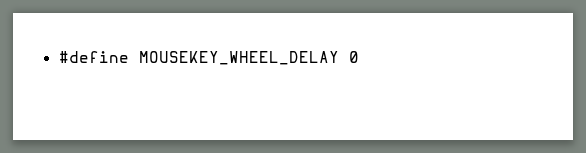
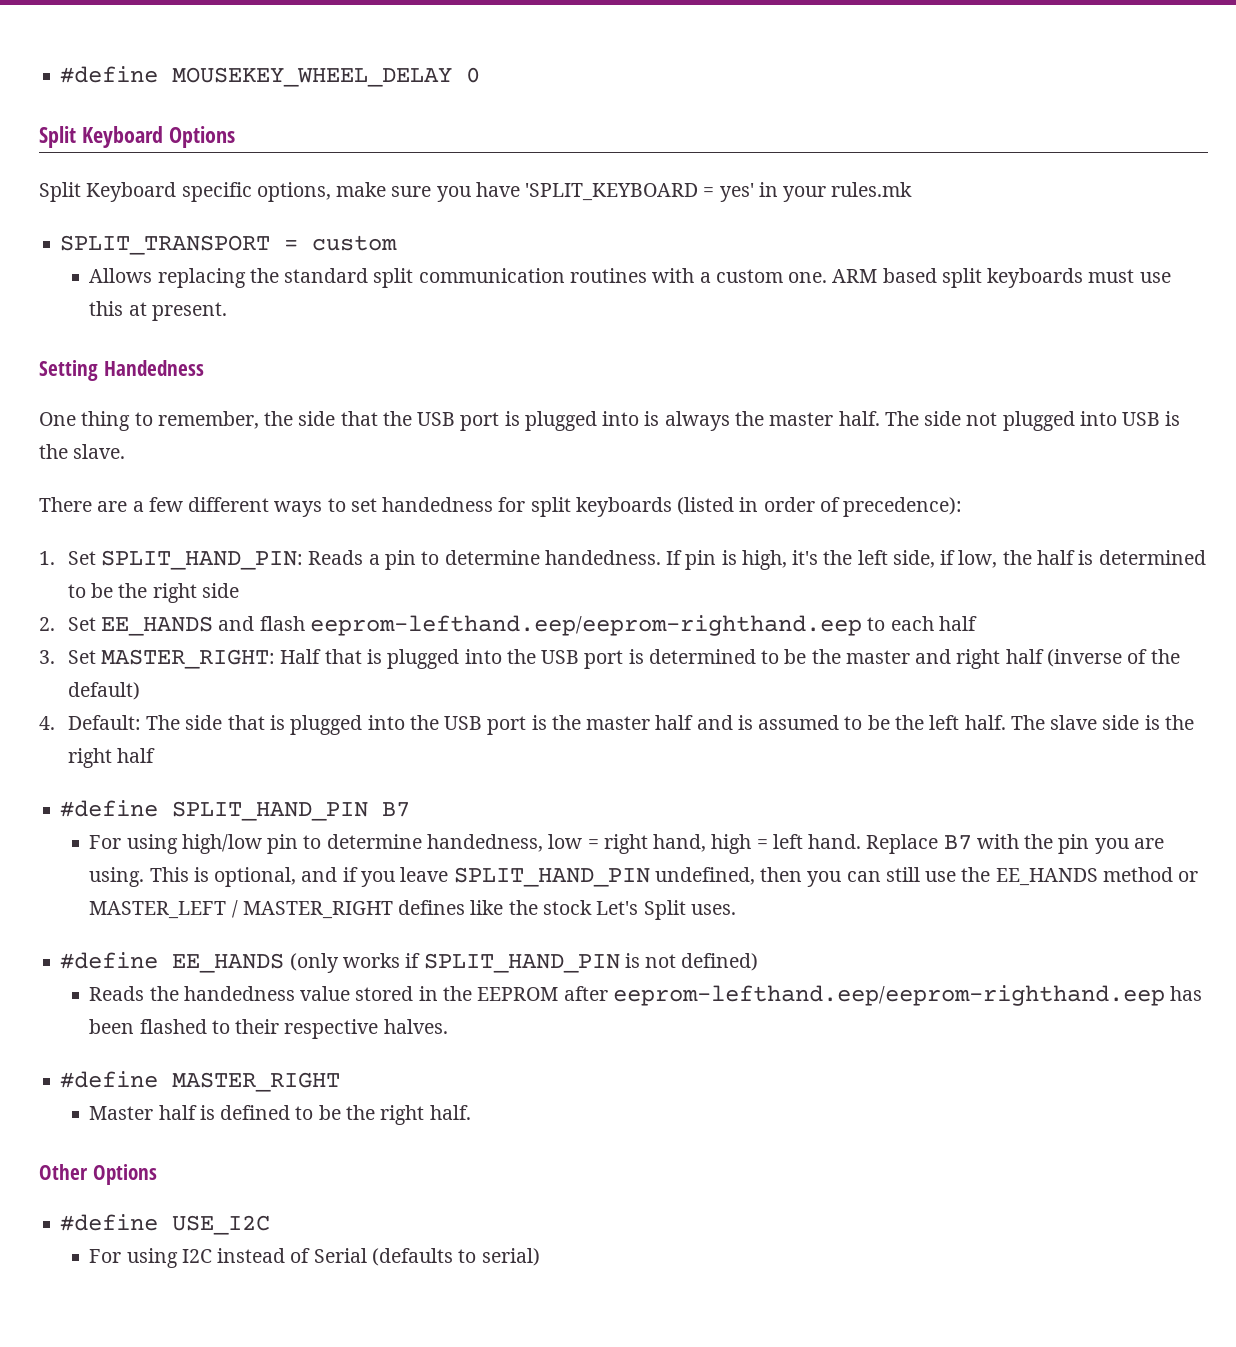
+ Split Keyboard Options
+ Split Keyboard specific options, make sure you have 'SPLIT_KEYBOARD = yes' in your rules.mk
+ SPLIT_TRANSPORT = custom
+ Allows replacing the standard split communication routines with a custom one. ARM based split keyboards must use this at present.
+ Setting Handedness
+ One thing to remember, the side that the USB port is plugged into is always the master half. The side not plugged into USB is the slave.
+ There are a few different ways to set handedness for split keyboards (listed in order of precedence):
+ 1. Set SPLIT_HAND_PIN: Reads a pin to determine handedness. If pin is high, it's the left side, if low, the half is determined to be the right side
+ 2. Set EE_HANDS and flash eeprom-lefthand.eep/eeprom-righthand.eep to each half
+ 3. Set MASTER_RIGHT: Half that is plugged into the USB port is determined to be the master and right half (inverse of the default)
+ 4. Default: The side that is plugged into the USB port is the master half and is assumed to be the left half. The slave side is the right half
+ #define SPLIT_HAND_PIN B7
+ For using high/low pin to determine handedness, low = right hand, high = left hand. Replace B7 with the pin you are using. This is optional, and if you leave SPLIT_HAND_PIN undefined, then you can still use the EE_HANDS method or MASTER_LEFT / MASTER_RIGHT defines like the stock Let's Split uses.
+ #define EE_HANDS (only works if SPLIT_HAND_PIN is not defined)
+ Reads the handedness value stored in the EEPROM after eeprom-lefthand.eep/eeprom-righthand.eep has been flashed to their respective halves.
+ #define MASTER_RIGHT
+ Master half is defined to be the right half.
+ Other Options
+ #define USE_I2C
+ For using I2C instead of Serial (defaults to serial)

